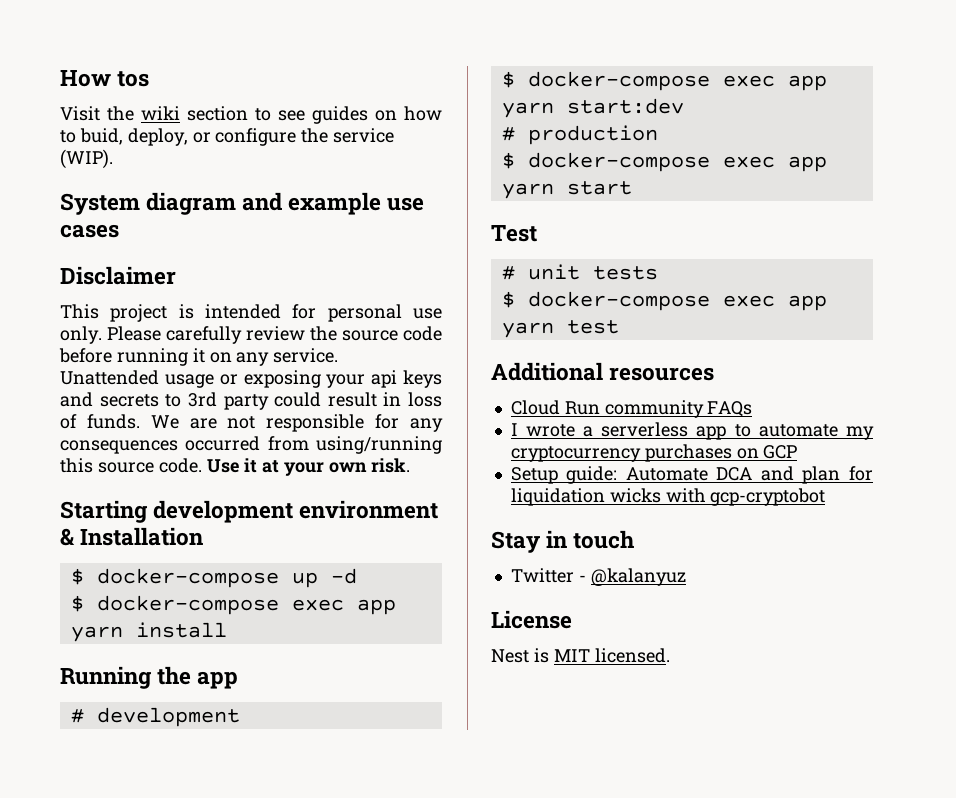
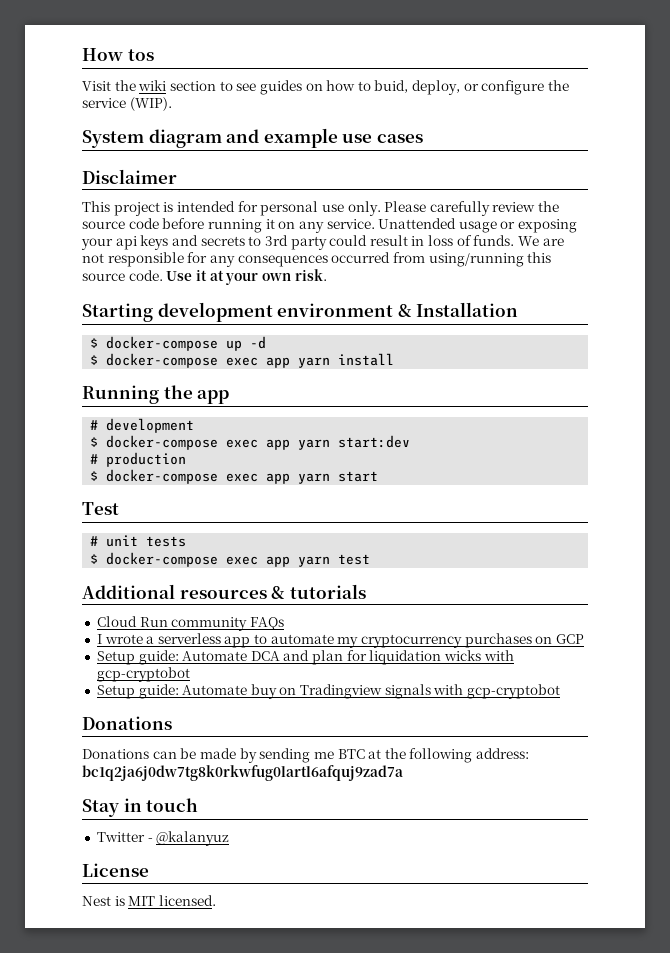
- Additional resources
+ Additional resources & tutorials
+ Setup guide: Automate buy on Tradingview signals with gcp-cryptobot
+ Donations
+ Donations can be made by sending me BTC at the following address: bc1q2ja6j0dw7tg8k0rkwfug0lartl6afquj9zad7a

